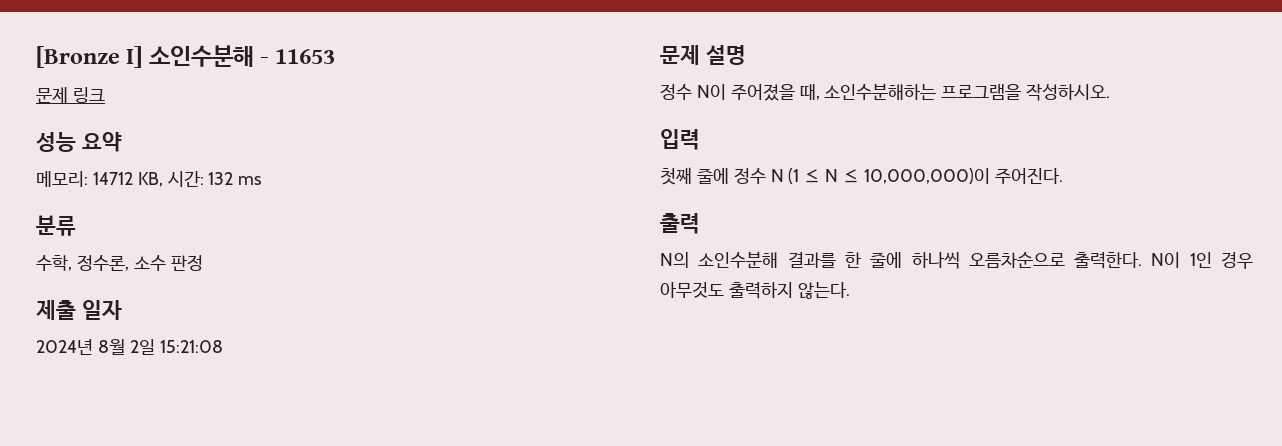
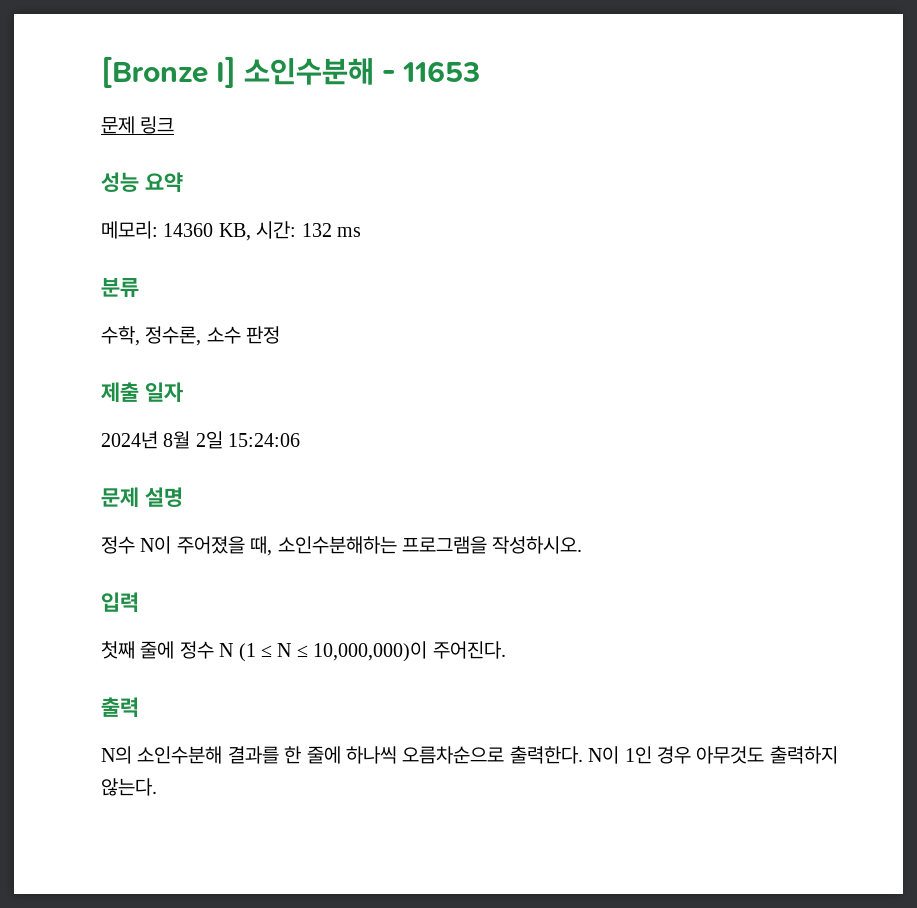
- 메모리: 14712 KB, 시간: 132 ms
+ 메모리: 14360 KB, 시간: 132 ms
- 2024년 8월 2일 15:21:08
+ 2024년 8월 2일 15:24:06

